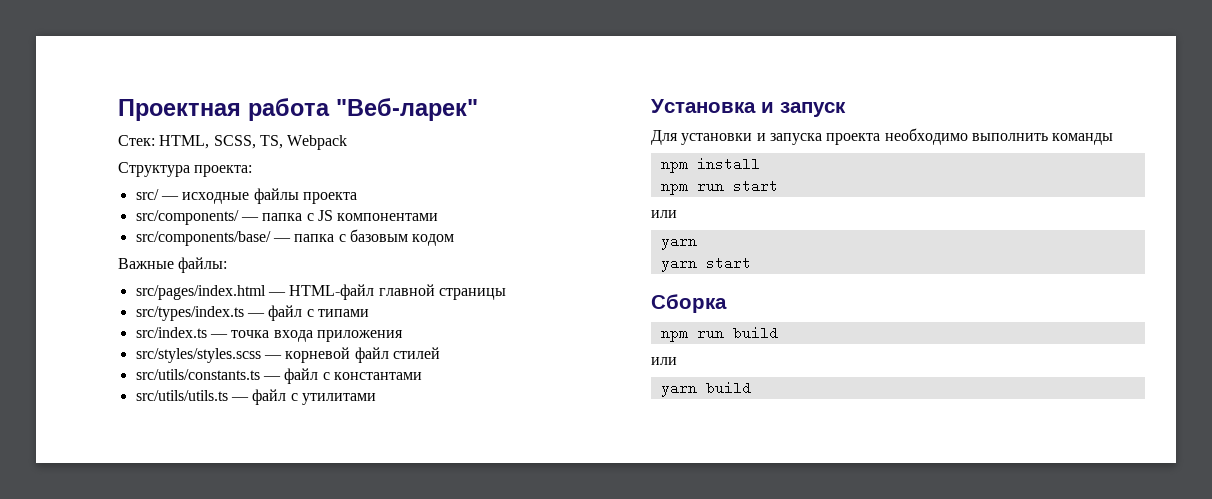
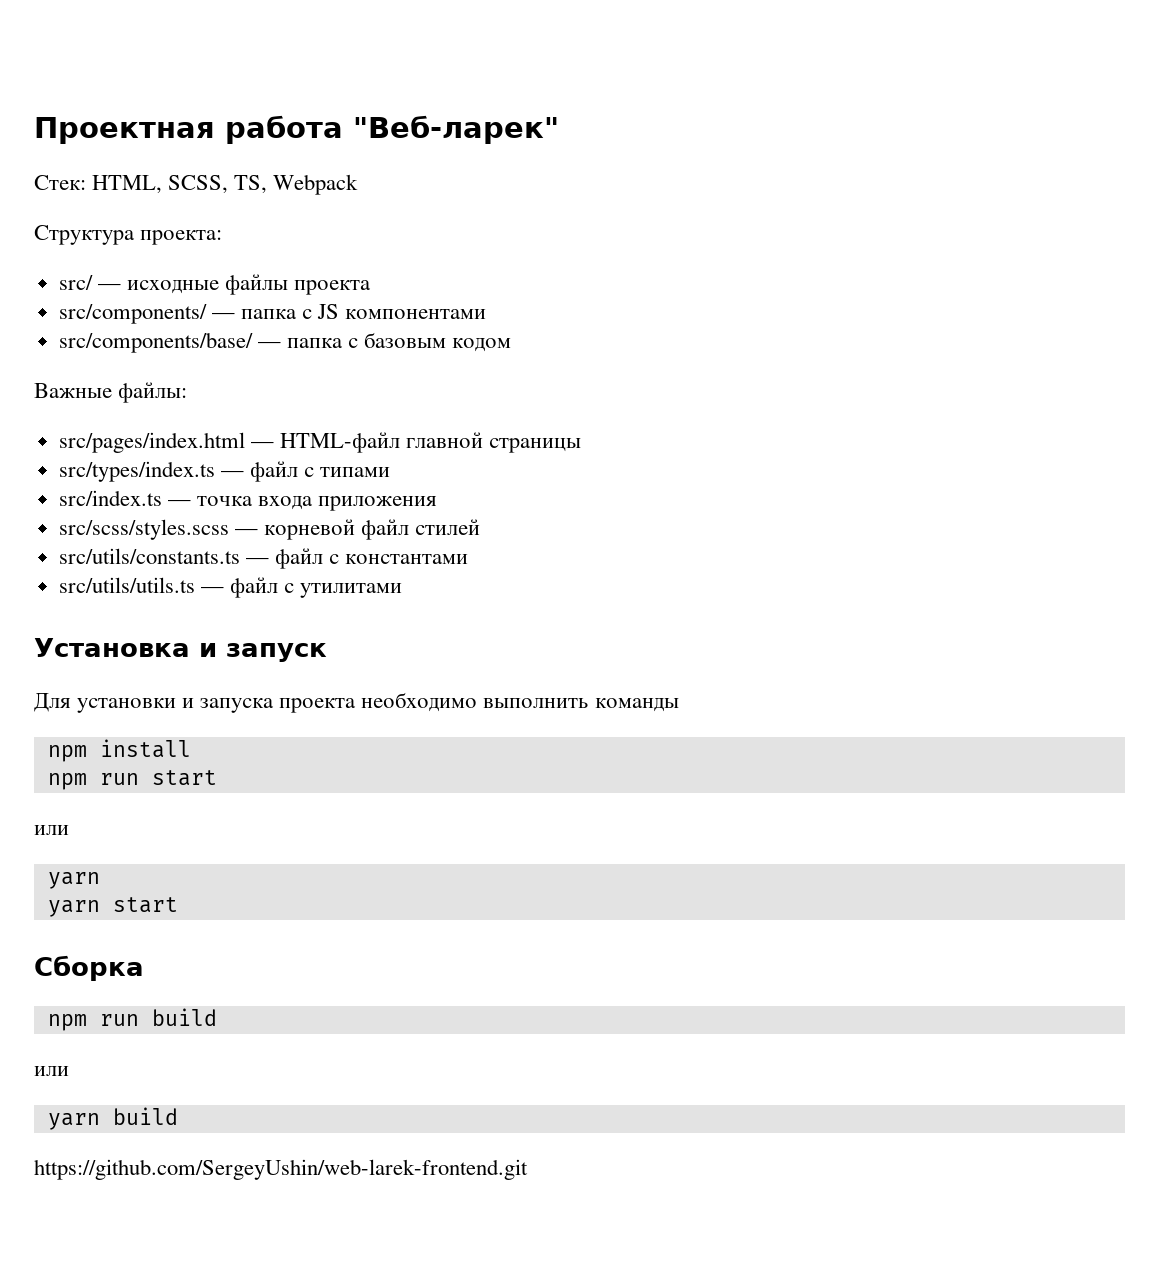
- src/styles/styles.scss — корневой файл стилей
+ src/scss/styles.scss — корневой файл стилей
+ https://github.com/SergeyUshin/web-larek-frontend.git

